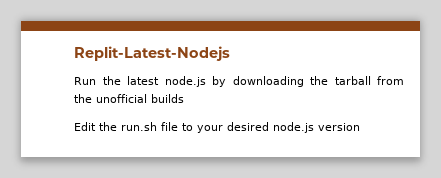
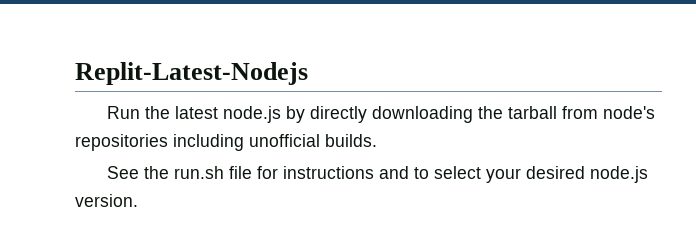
- Run the latest node.js by downloading the tarball from the unofficial builds
- Edit the run.sh file to your desired node.js version
+ Run the latest node.js by directly downloading the tarball from node's repositories including unofficial builds.
+ See the run.sh file for instructions and to select your desired node.js version.

